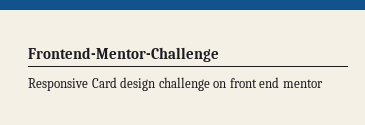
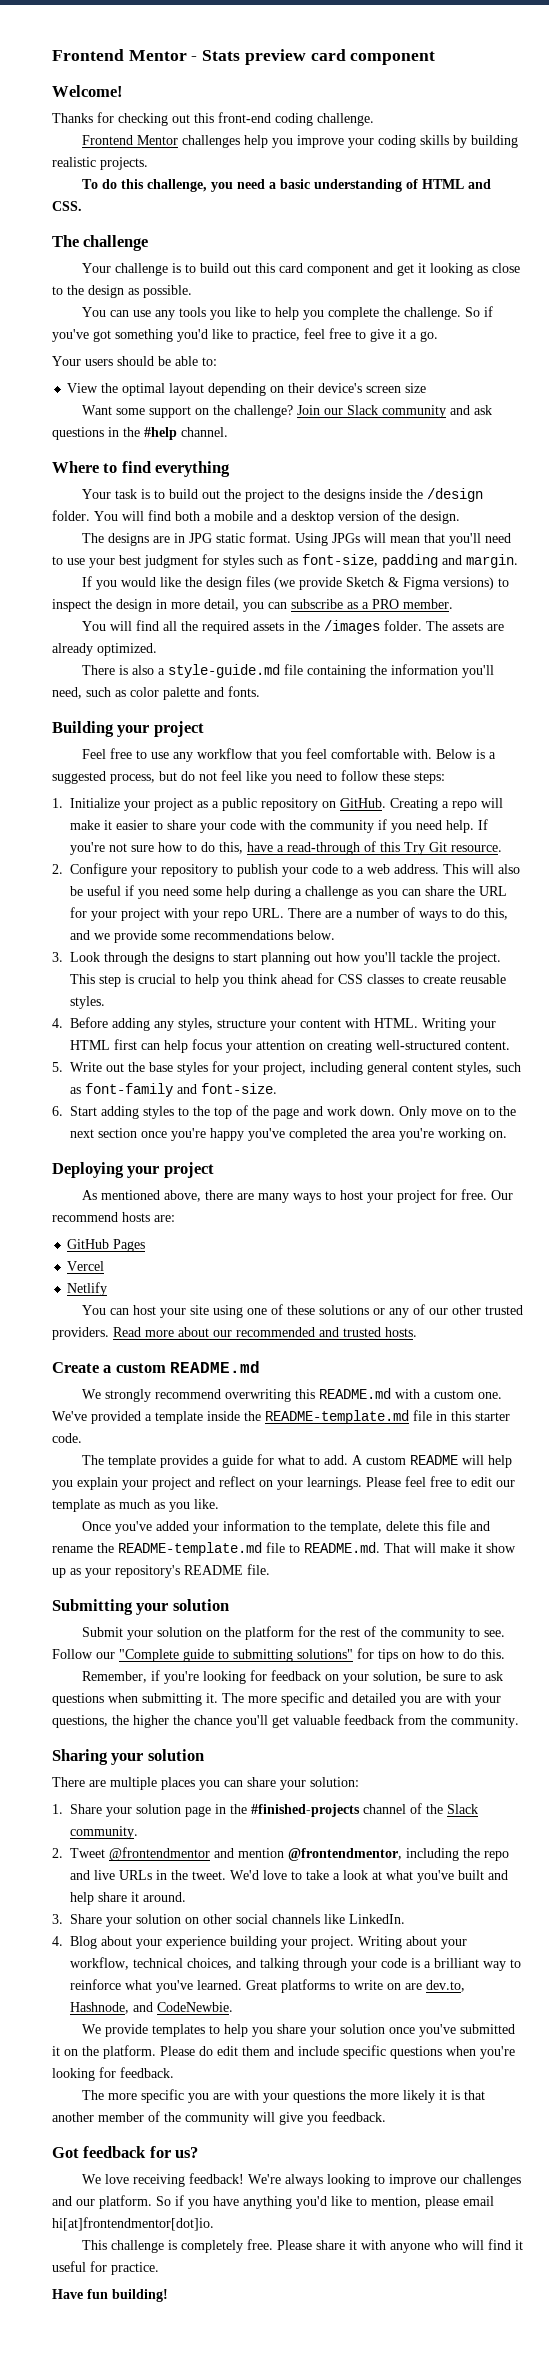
- Frontend-Mentor-Challenge
- Responsive Card design challenge on front end mentor
+ Frontend Mentor - Stats preview card component
+ Welcome!
+ Thanks for checking out this front-end coding challenge.
+ Frontend Mentor challenges help you improve your coding skills by building realistic projects.
+ To do this challenge, you need a basic understanding of HTML and CSS.
+ The challenge
+ Your challenge is to build out this card component and get it looking as close to the design as possible.
+ You can use any tools you like to help you complete the challenge. So if you've got something you'd like to practice, feel free to give it a go.
+ Your users should be able to:
+ View the optimal layout depending on their device's screen size
+ Want some support on the challenge? Join our Slack community and ask questions in the #help channel.
+ Where to find everything
+ Your task is to build out the project to the designs inside the /design folder. You will find both a mobile and a desktop version of the design.
+ The designs are in JPG static format. Using JPGs will mean that you'll need to use your best judgment for styles such as font-size, padding and margin.
+ If you would like the design files (we provide Sketch & Figma versions) to inspect the design in more detail, you can subscribe as a PRO member.
+ You will find all the required assets in the /images folder. The assets are already optimized.
+ There is also a style-guide.md file containing the information you'll need, such as color palette and fonts.
+ Building your project
+ Feel free to use any workflow that you feel comfortable with. Below is a suggested process, but do not feel like you need to follow these steps:
+ 1. Initialize your project as a public repository on GitHub. Creating a repo will make it easier to share your code with the community if you need help. If you're not sure how to do this, have a read-through of this Try Git resource.
+ 2. Configure your repository to publish your code to a web address. This will also be useful if you need some help during a challenge as you can share the URL for your project with your repo URL. There are a number of ways to do this, and we provide some recommendations below.
+ 3. Look through the designs to start planning out how you'll tackle the project. This step is crucial to help you think ahead for CSS classes to create reusable styles.
+ 4. Before adding any styles, structure your content with HTML. Writing your HTML first can help focus your attention on creating well-structured content.
+ 5. Write out the base styles for your project, including general content styles, such as font-family and font-size.
+ 6. Start adding styles to the top of the page and work down. Only move on to the next section once you're happy you've completed the area you're working on.
+ Deploying your project
+ As mentioned above, there are many ways to host your project for free. Our recommend hosts are:
+ GitHub Pages
+ Vercel
+ Netlify
+ You can host your site using one of these solutions or any of our other trusted providers. Read more about our recommended and trusted hosts.
+ Create a custom README.md
+ We strongly recommend overwriting this README.md with a custom one. We've provided a template inside the README-template.md file in this starter code.
+ The template provides a guide for what to add. A custom README will help you explain your project and reflect on your learnings. Please feel free to edit our template as much as you like.
+ Once you've added your information to the template, delete this file and rename the README-template.md file to README.md. That will make it show up as your repository's README file.
+ Submitting your solution
+ Submit your solution on the platform for the rest of the community to see. Follow our "Complete guide to submitting solutions" for tips on how to do this.
+ Remember, if you're looking for feedback on your solution, be sure to ask questions when submitting it. The more specific and detailed you are with your questions, the higher the chance you'll get valuable feedback from the community.
+ Sharing your solution
+ There are multiple places you can share your solution:
+ 1. Share your solution page in the #finished-projects channel of the Slack community.
+ 2. Tweet @frontendmentor and mention @frontendmentor, including the repo and live URLs in the tweet. We'd love to take a look at what you've built and help share it around.
+ 3. Share your solution on other social channels like LinkedIn.
+ 4. Blog about your experience building your project. Writing about your workflow, technical choices, and talking through your code is a brilliant way to reinforce what you've learned. Great platforms to write on are dev.to, Hashnode, and CodeNewbie.
+ We provide templates to help you share your solution once you've submitted it on the platform. Please do edit them and include specific questions when you're looking for feedback.
+ The more specific you are with your questions the more likely it is that another member of the community will give you feedback.
+ Got feedback for us?
+ We love receiving feedback! We're always looking to improve our challenges and our platform. So if you have anything you'd like to mention, please email hi[at]frontendmentor[dot]io.
+ This challenge is completely free. Please share it with anyone who will find it useful for practice.
+ Have fun building!

